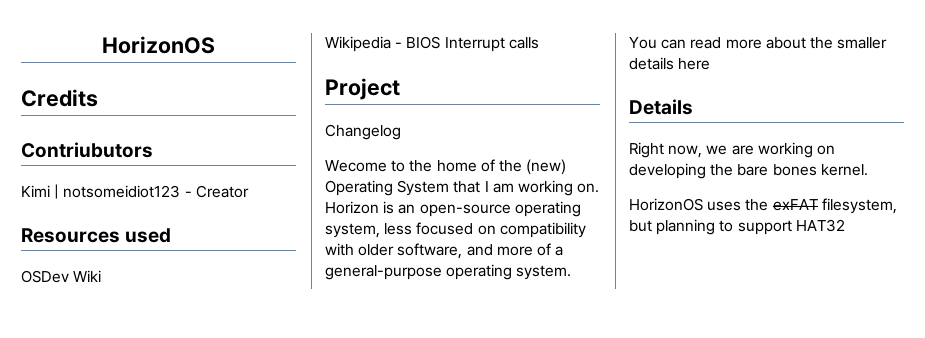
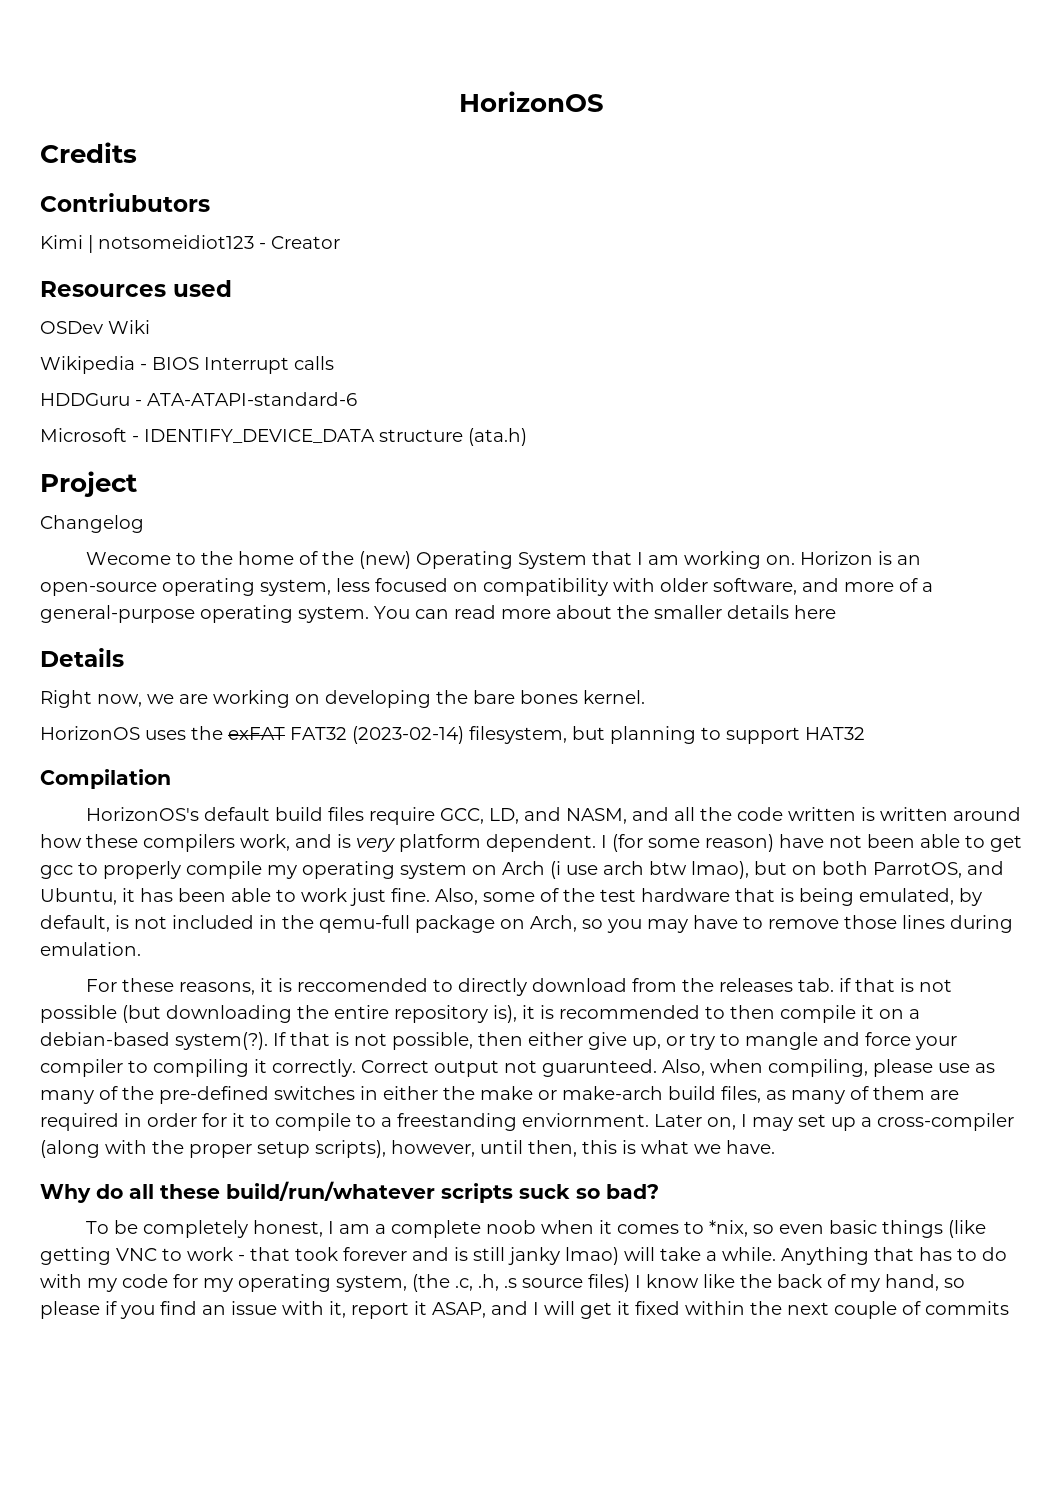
+ HDDGuru - ATA-ATAPI-standard-6
+ Microsoft - IDENTIFY_DEVICE_DATA structure (ata.h)
- HorizonOS uses the exFAT filesystem, but planning to support HAT32
+ HorizonOS uses the exFAT FAT32 (2023-02-14) filesystem, but planning to support HAT32
+ Compilation
+ HorizonOS's default build files require GCC, LD, and NASM, and all the code written is written around how these compilers work, and is very platform dependent. I (for some reason) have not been able to get gcc to properly compile my operating system on Arch (i use arch btw lmao), but on both ParrotOS, and Ubuntu, it has been able to work just fine. Also, some of the test hardware that is being emulated, by default, is not included in the qemu-full package on Arch, so you may have to remove those lines during emulation.
+ For these reasons, it is reccomended to directly download from the releases tab. if that is not possible (but downloading the entire repository is), it is recommended to then compile it on a debian-based system(?). If that is not possible, then either give up, or try to mangle and force your compiler to compiling it correctly. Correct output not guarunteed. Also, when compiling, please use as many of the pre-defined switches in either the make or make-arch build files, as many of them are required in order for it to compile to a freestanding enviornment. Later on, I may set up a cross-compiler (along with the proper setup scripts), however, until then, this is what we have.
+ Why do all these build/run/whatever scripts suck so bad?
+ To be completely honest, I am a complete noob when it comes to *nix, so even basic things (like getting VNC to work - that took forever and is still janky lmao) will take a while. Anything that has to do with my code for my operating system, (the .c, .h, .s source files) I know like the back of my hand, so please if you find an issue with it, report it ASAP, and I will get it fixed within the next couple of commits

